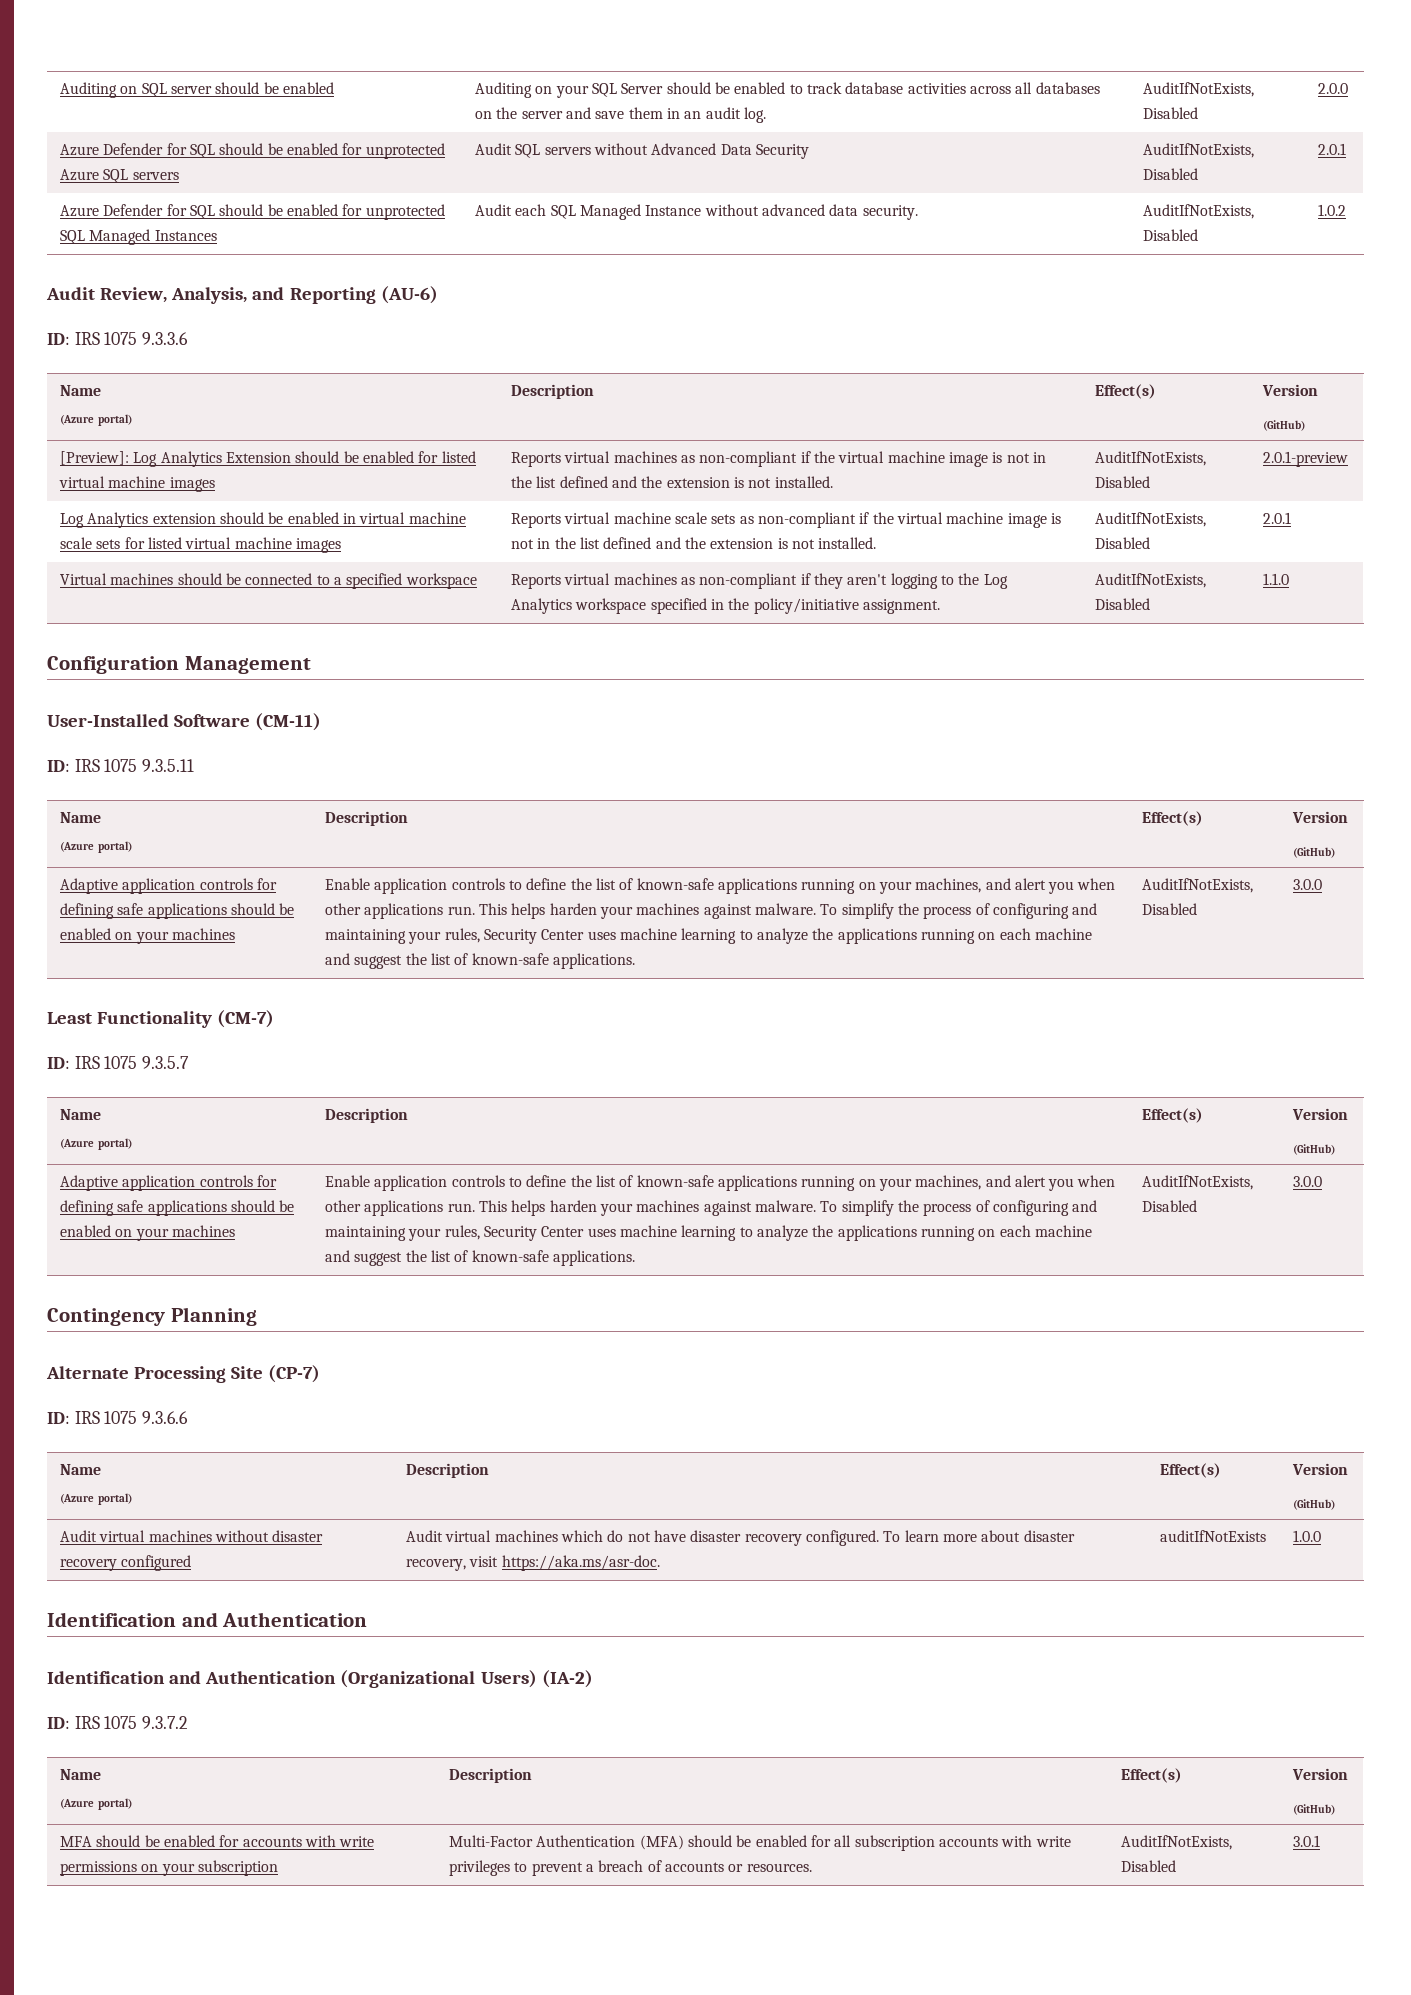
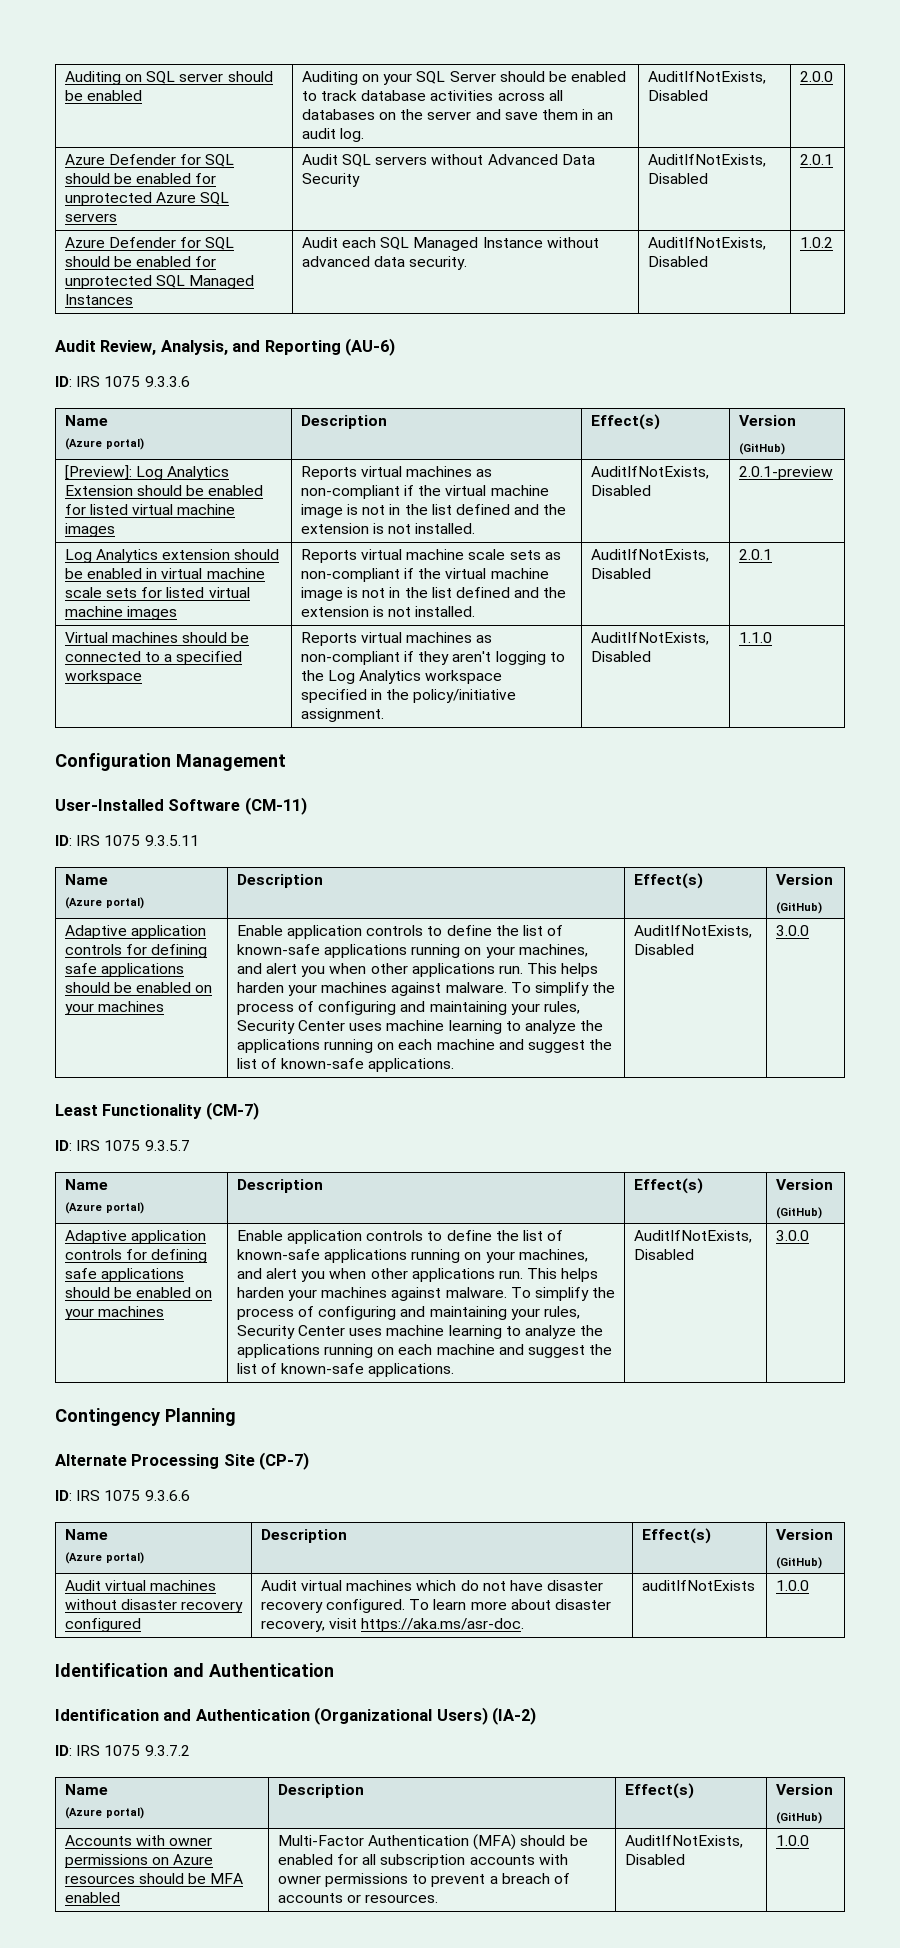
- MFA should be enabled for accounts with write permissions on your subscription | Multi-Factor Authentication (MFA) should be enabled for all subscription accounts with write privileges to prevent a breach of accounts or resources. | AuditIfNotExists, Disabled | 3.0.1
+ Accounts with owner permissions on Azure resources should be MFA enabled | Multi-Factor Authentication (MFA) should be enabled for all subscription accounts with owner permissions to prevent a breach of accounts or resources. | AuditIfNotExists, Disabled | 1.0.0

